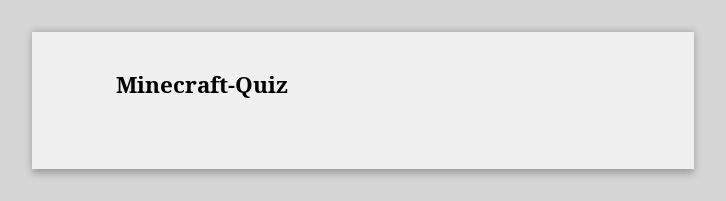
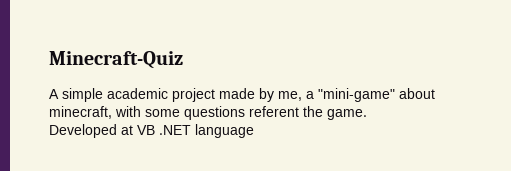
+ A simple academic project made by me, a "mini-game" about minecraft, with some questions referent the game. Developed at VB .NET language

